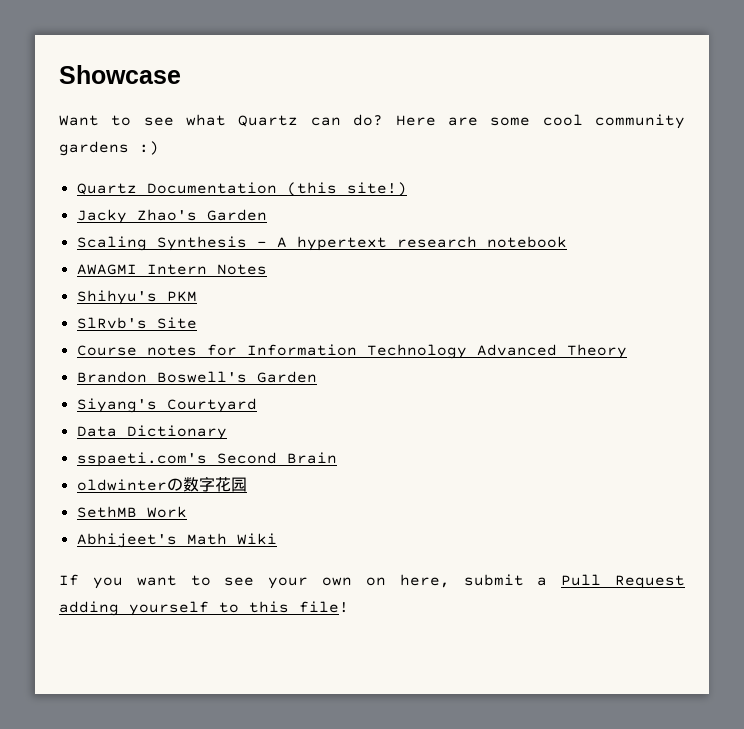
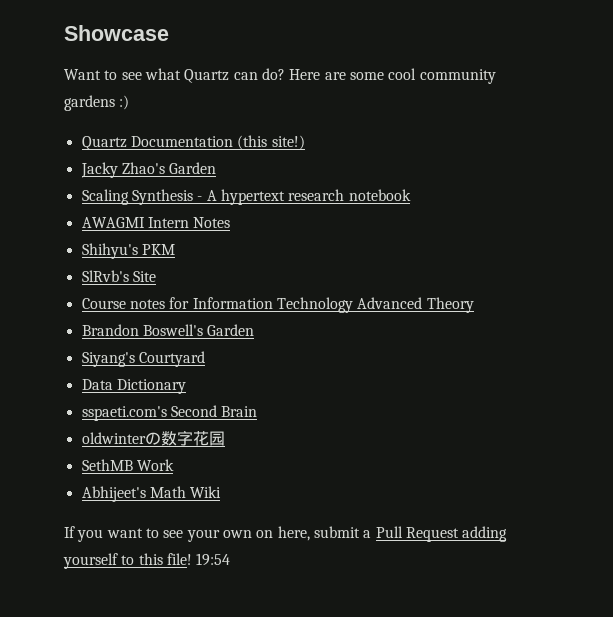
+ 19:54

